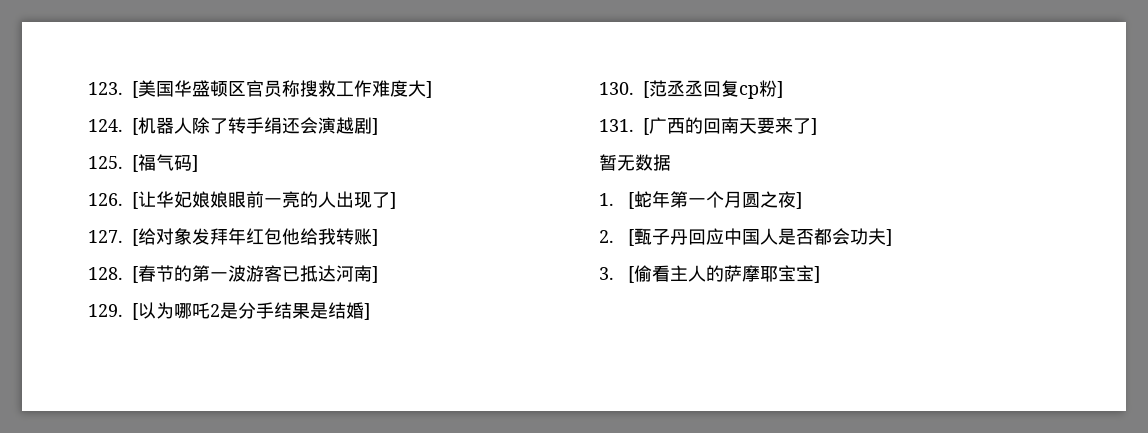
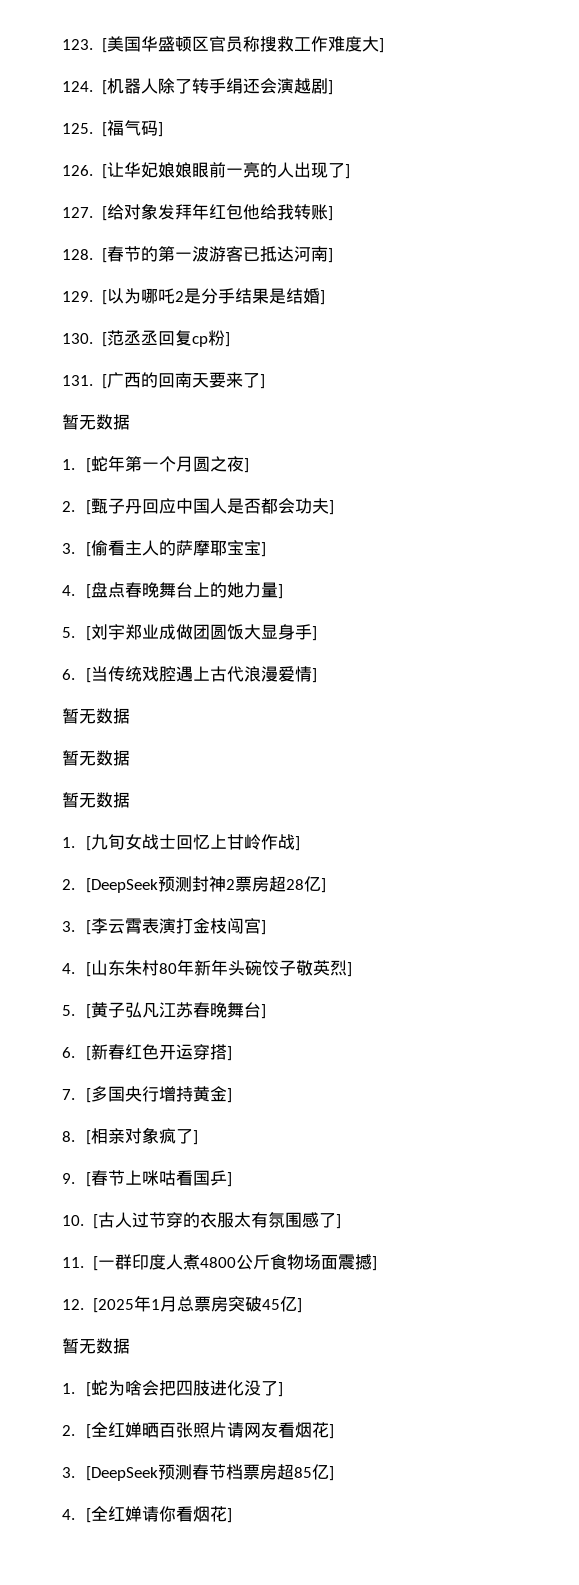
+ 4. [盘点春晚舞台上的她力量]
+ 5. [刘宇郑业成做团圆饭大显身手]
+ 6. [当传统戏腔遇上古代浪漫爱情]
+ 暂无数据
+ 暂无数据
+ 暂无数据
+ 1. [九旬女战士回忆上甘岭作战]
+ 2. [DeepSeek预测封神2票房超28亿]
+ 3. [李云霄表演打金枝闯宫]
+ 4. [山东朱村80年新年头碗饺子敬英烈]
+ 5. [黄子弘凡江苏春晚舞台]
+ 6. [新春红色开运穿搭]
+ 7. [多国央行增持黄金]
+ 8. [相亲对象疯了]
+ 9. [春节上咪咕看国乒]
+ 10. [古人过节穿的衣服太有氛围感了]
+ 11. [一群印度人煮4800公斤食物场面震撼]
+ 12. [2025年1月总票房突破45亿]
+ 暂无数据
+ 1. [蛇为啥会把四肢进化没了]
+ 2. [全红婵晒百张照片请网友看烟花]
+ 3. [DeepSeek预测春节档票房超85亿]
+ 4. [全红婵请你看烟花]

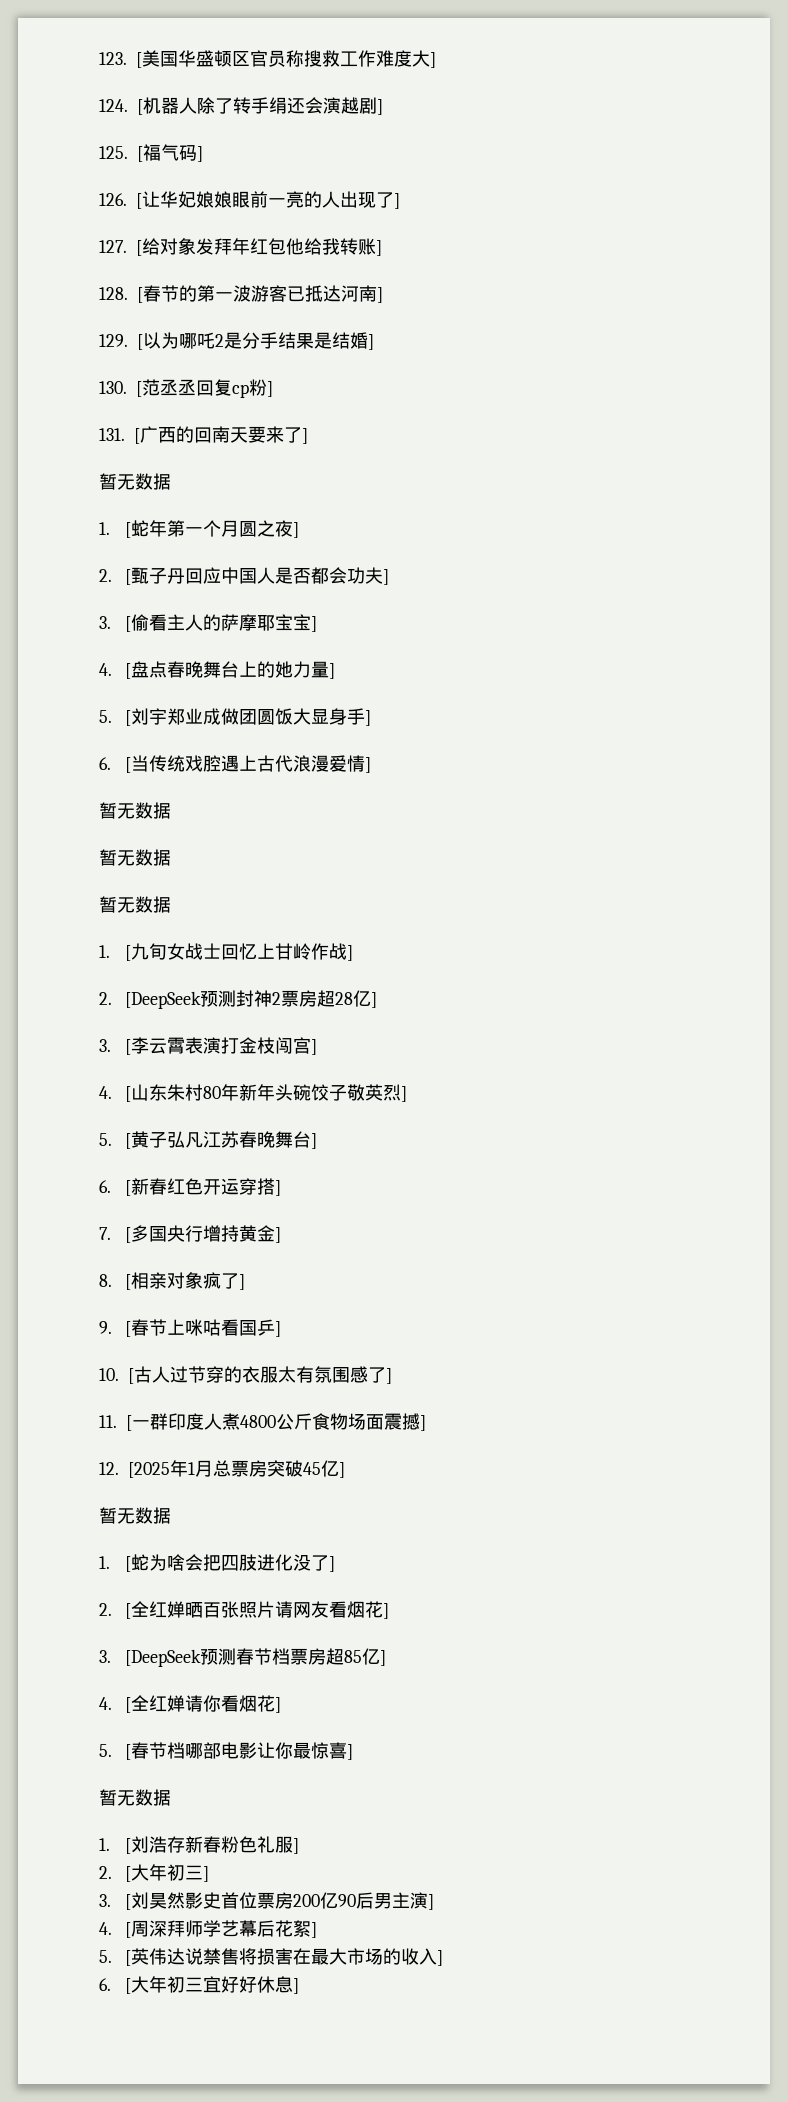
+ 5. [春节档哪部电影让你最惊喜]
+ 暂无数据
+ 1. [刘浩存新春粉色礼服]
+ 2. [大年初三]
+ 3. [刘昊然影史首位票房200亿90后男主演]
+ 4. [周深拜师学艺幕后花絮]
+ 5. [英伟达说禁售将损害在最大市场的收入]
+ 6. [大年初三宜好好休息]

